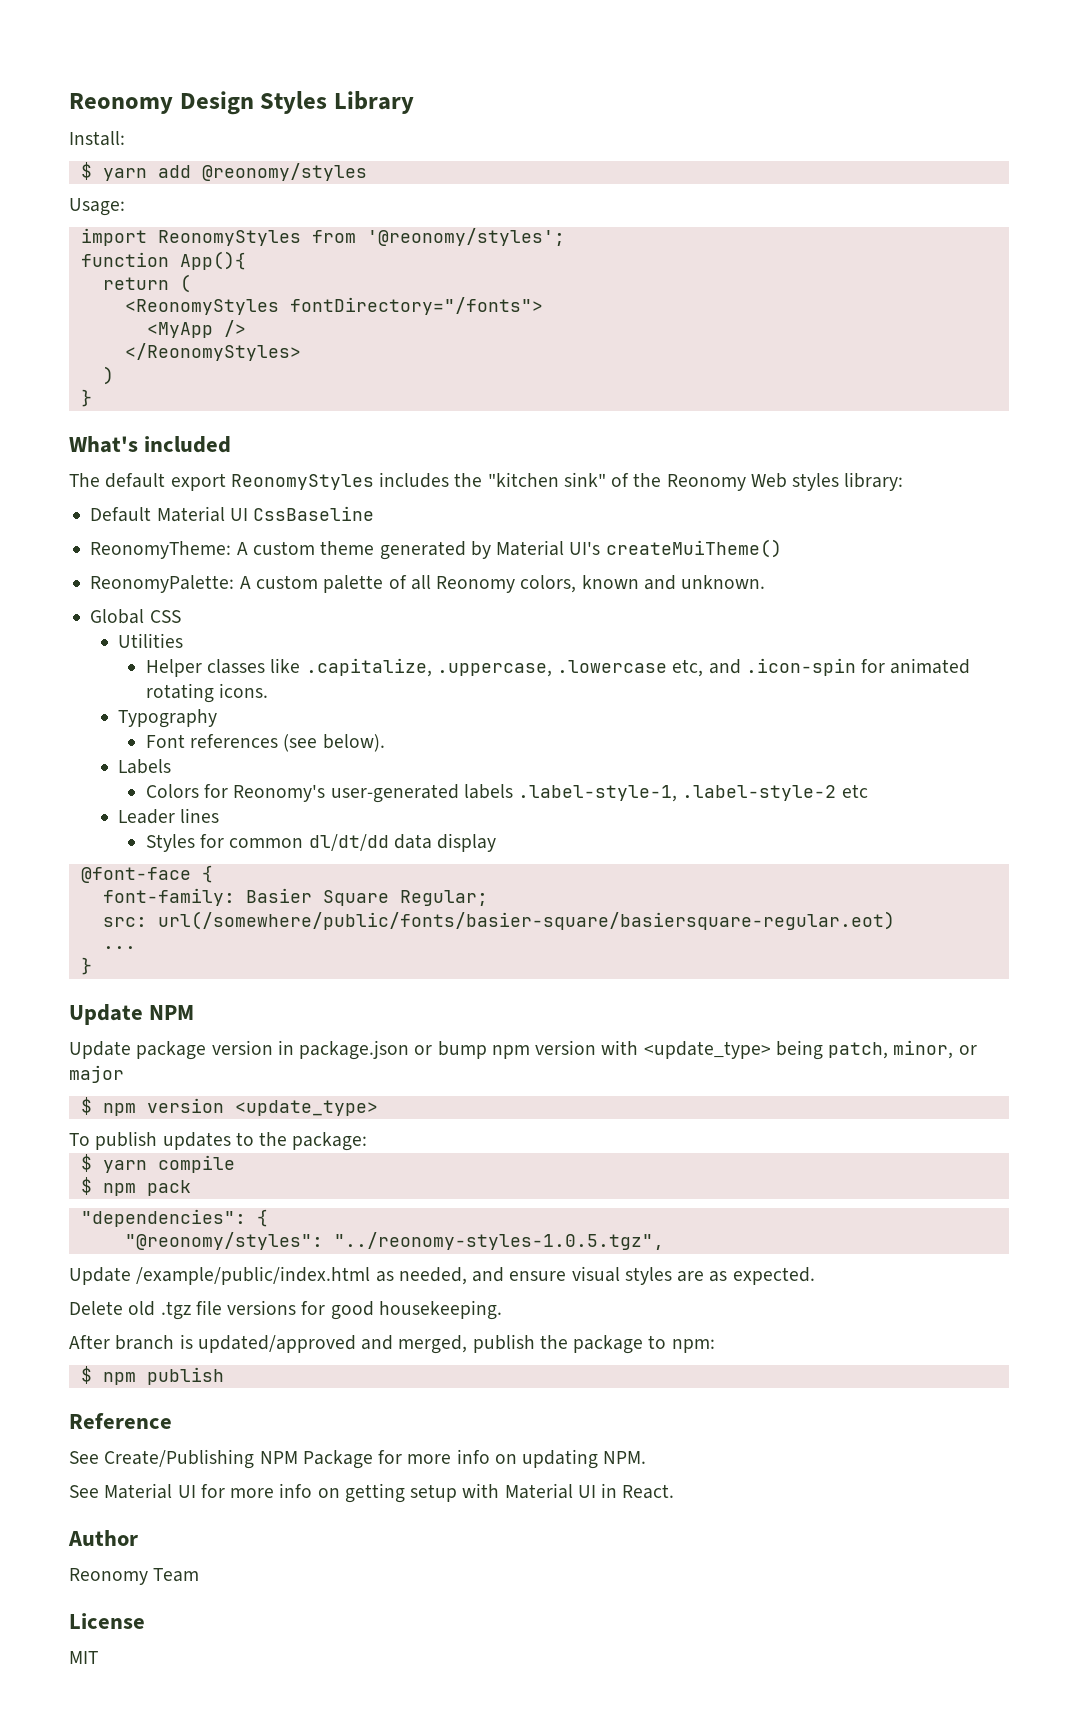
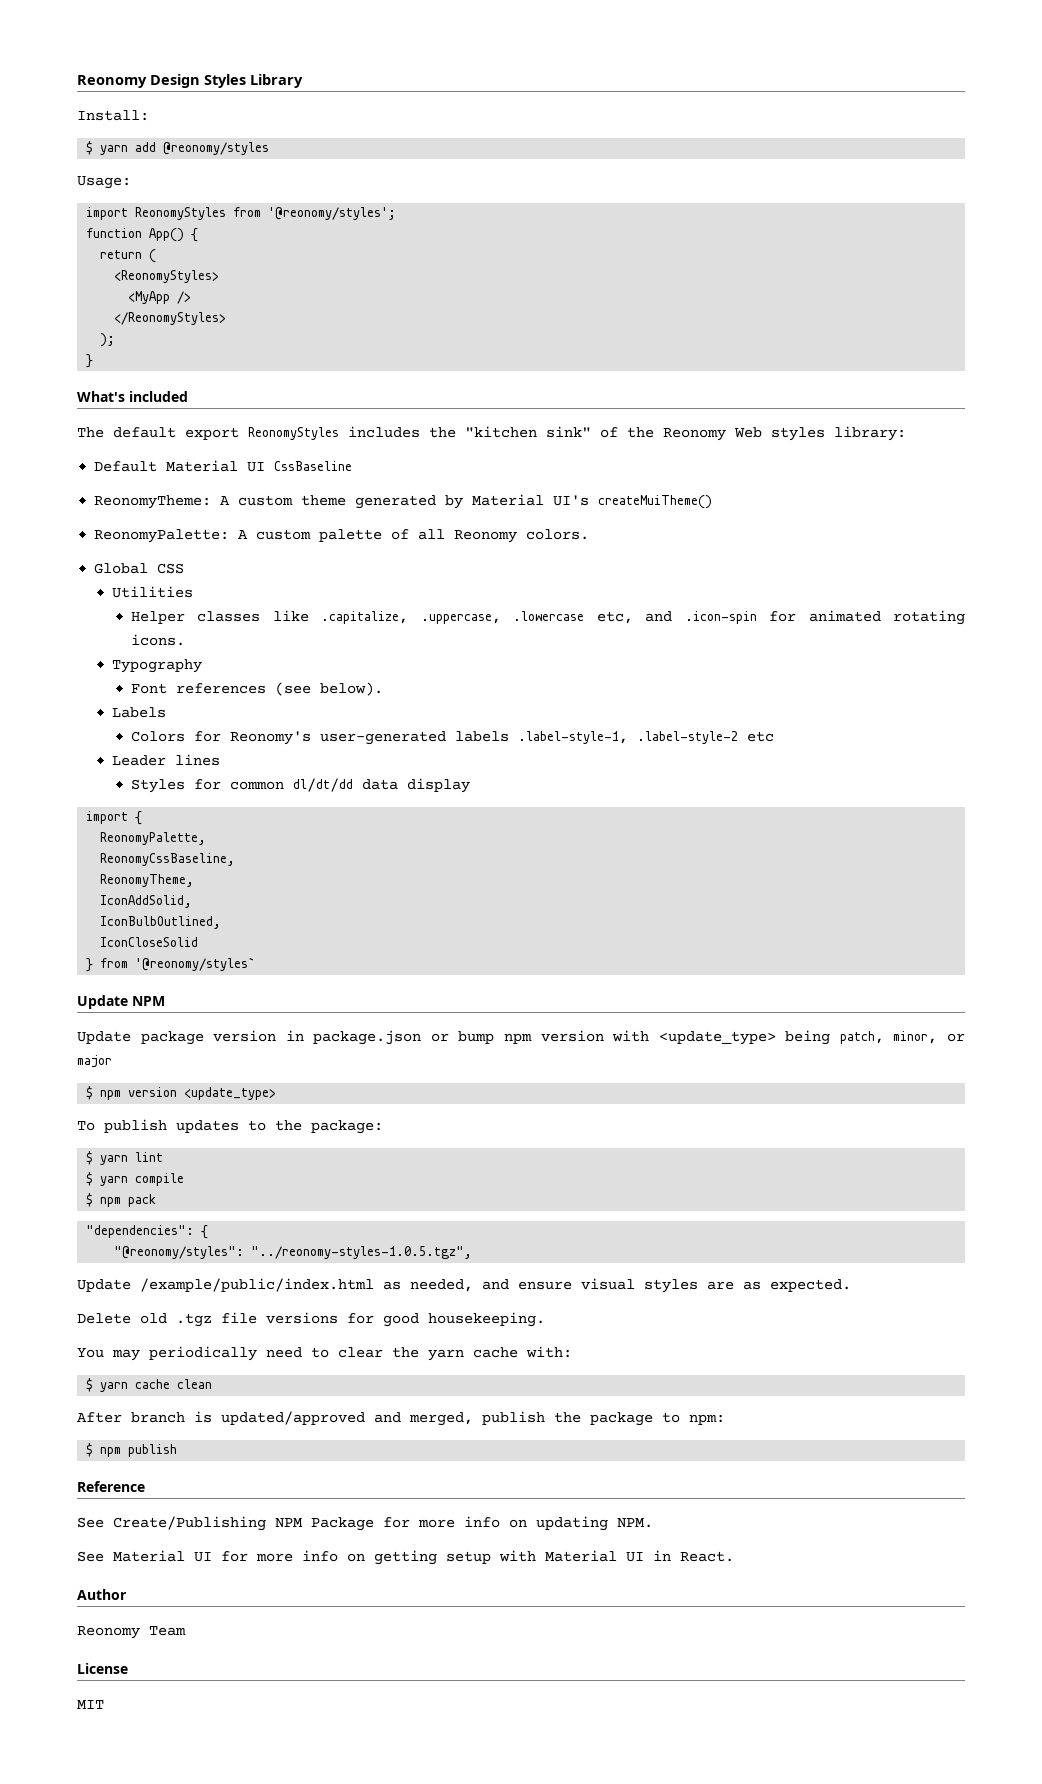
- function App(){
+ function App() {
- <ReonomyStyles fontDirectory="/fonts">
+ <ReonomyStyles>
- )
+ );
- ReonomyPalette: A custom palette of all Reonomy colors, known and unknown.
+ ReonomyPalette: A custom palette of all Reonomy colors.
- @font-face {
- font-family: Basier Square Regular;
- src: url(/somewhere/public/fonts/basier-square/basiersquare-regular.eot)
- ...
- }
+ import {
+ ReonomyPalette,
+ ReonomyCssBaseline,
+ ReonomyTheme,
+ IconAddSolid,
+ IconBulbOutlined,
+ IconCloseSolid
+ } from '@reonomy/styles`
+ $ yarn lint
+ You may periodically need to clear the yarn cache with:
+ $ yarn cache clean

